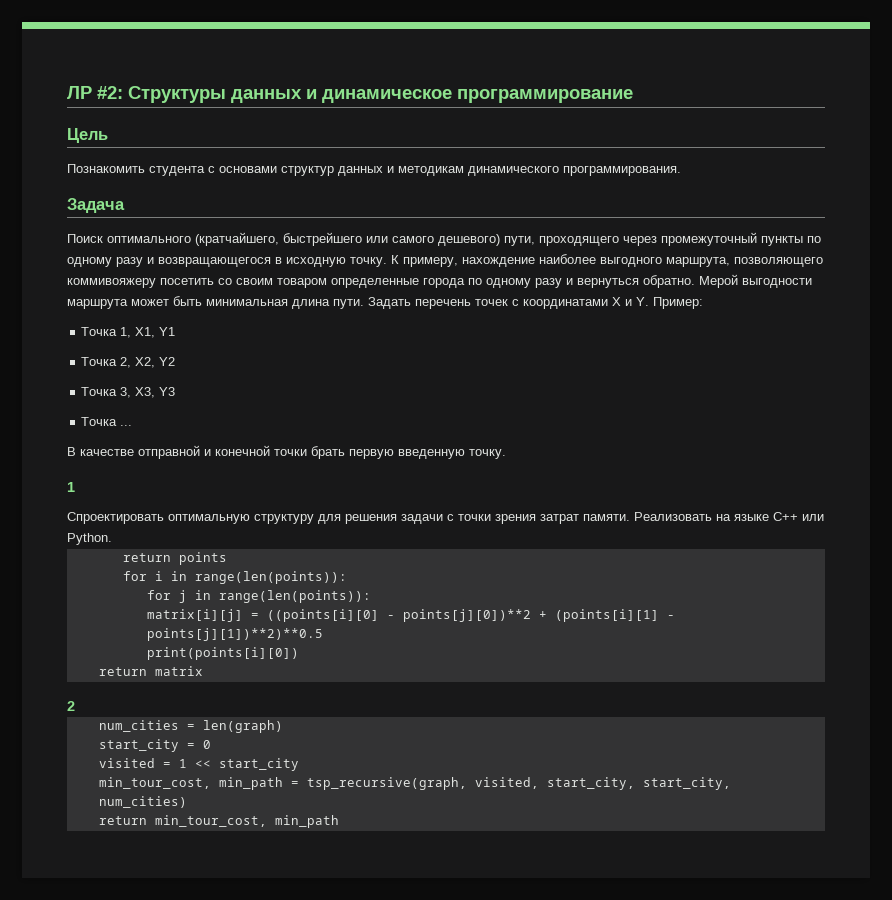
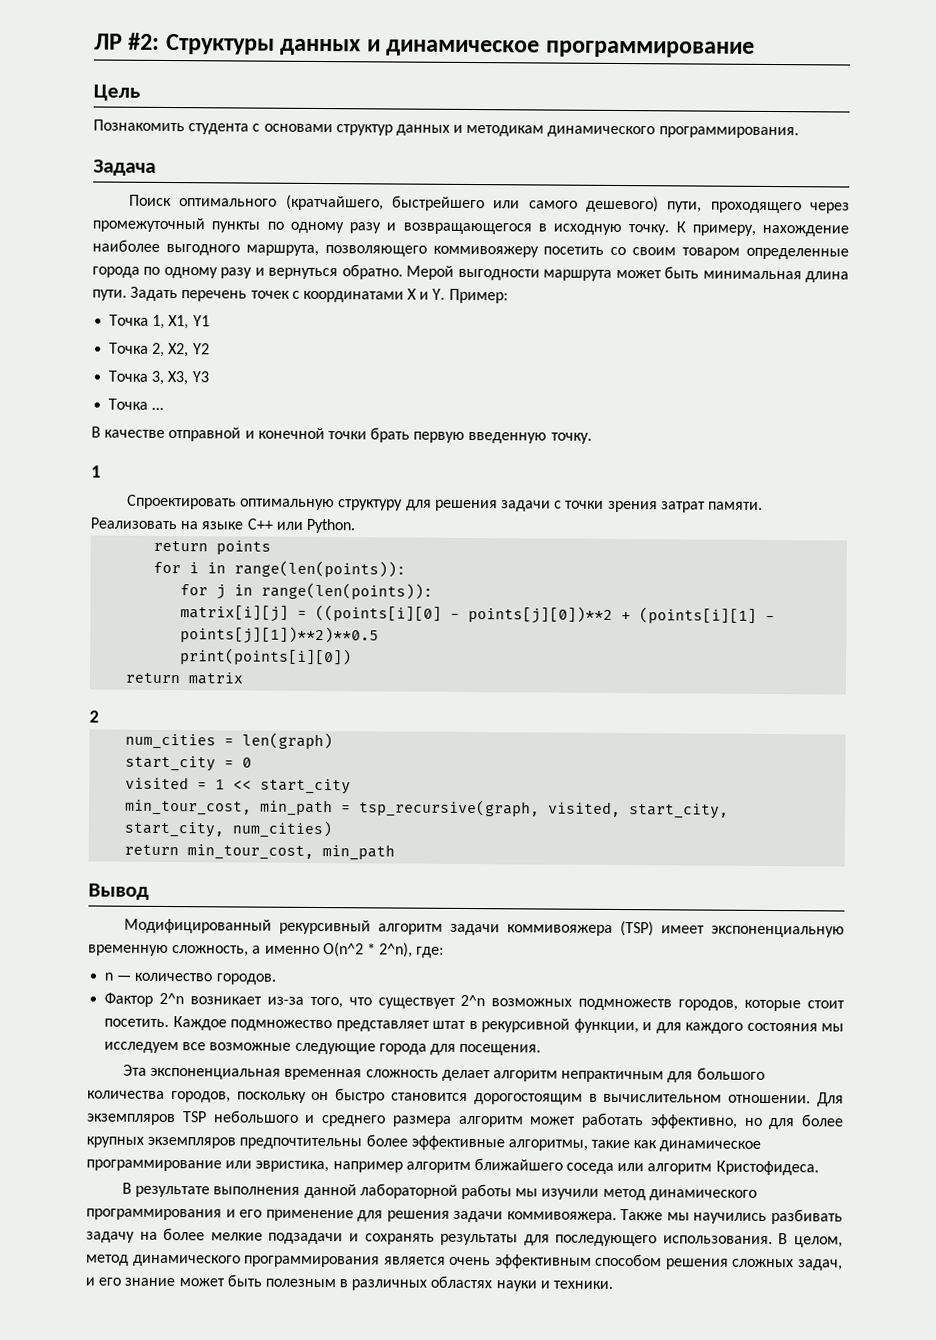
+ Вывод
+ Модифицированный рекурсивный алгоритм задачи коммивояжера (TSP) имеет экспоненциальную временную сложность, а именно O(n^2 * 2^n), где:
+ n — количество городов.
+ Фактор 2^n возникает из-за того, что существует 2^n возможных подмножеств городов, которые стоит посетить. Каждое подмножество представляет штат в рекурсивной функции, и для каждого состояния мы исследуем все возможные следующие города для посещения.
+ Эта экспоненциальная временная сложность делает алгоритм непрактичным для большого количества городов, поскольку он быстро становится дорогостоящим в вычислительном отношении. Для экземпляров TSP небольшого и среднего размера алгоритм может работать эффективно, но для более крупных экземпляров предпочтительны более эффективные алгоритмы, такие как динамическое программирование или эвристика, например алгоритм ближайшего соседа или алгоритм Кристофидеса.
+ В результате выполнения данной лабораторной работы мы изучили метод динамического программирования и его применение для решения задачи коммивояжера. Также мы научились разбивать задачу на более мелкие подзадачи и сохранять результаты для последующего использования. В целом, метод динамического программирования является очень эффективным способом решения сложных задач, и его знание может быть полезным в различных областях науки и техники.

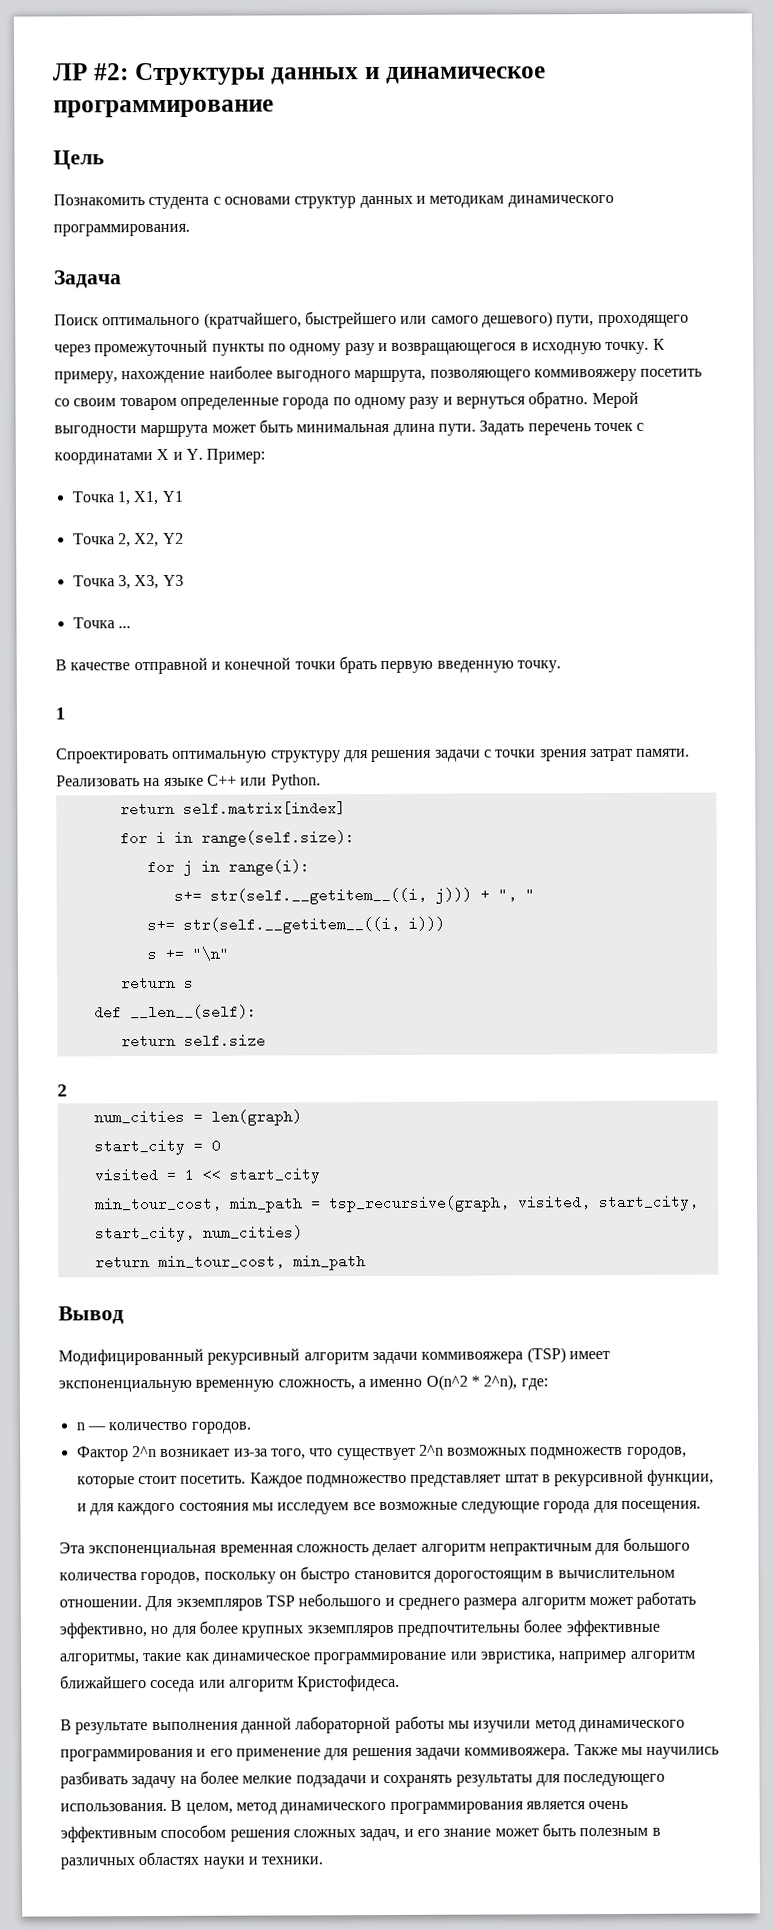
- return points
+ return self.matrix[index]
- for i in range(len(points)):
+ for i in range(self.size):
- for j in range(len(points)):
- matrix[i][j] = ((points[i][0] - points[j][0])**2 + (points[i][1] - points[j][1])**2)**0.5
- print(points[i][0])
- return matrix
+ for j in range(i):
+ s+= str(self.__getitem__((i, j))) + ", "
+ s+= str(self.__getitem__((i, i)))
+ s += "\n"
+ return s
+ def __len__(self):
+ return self.size

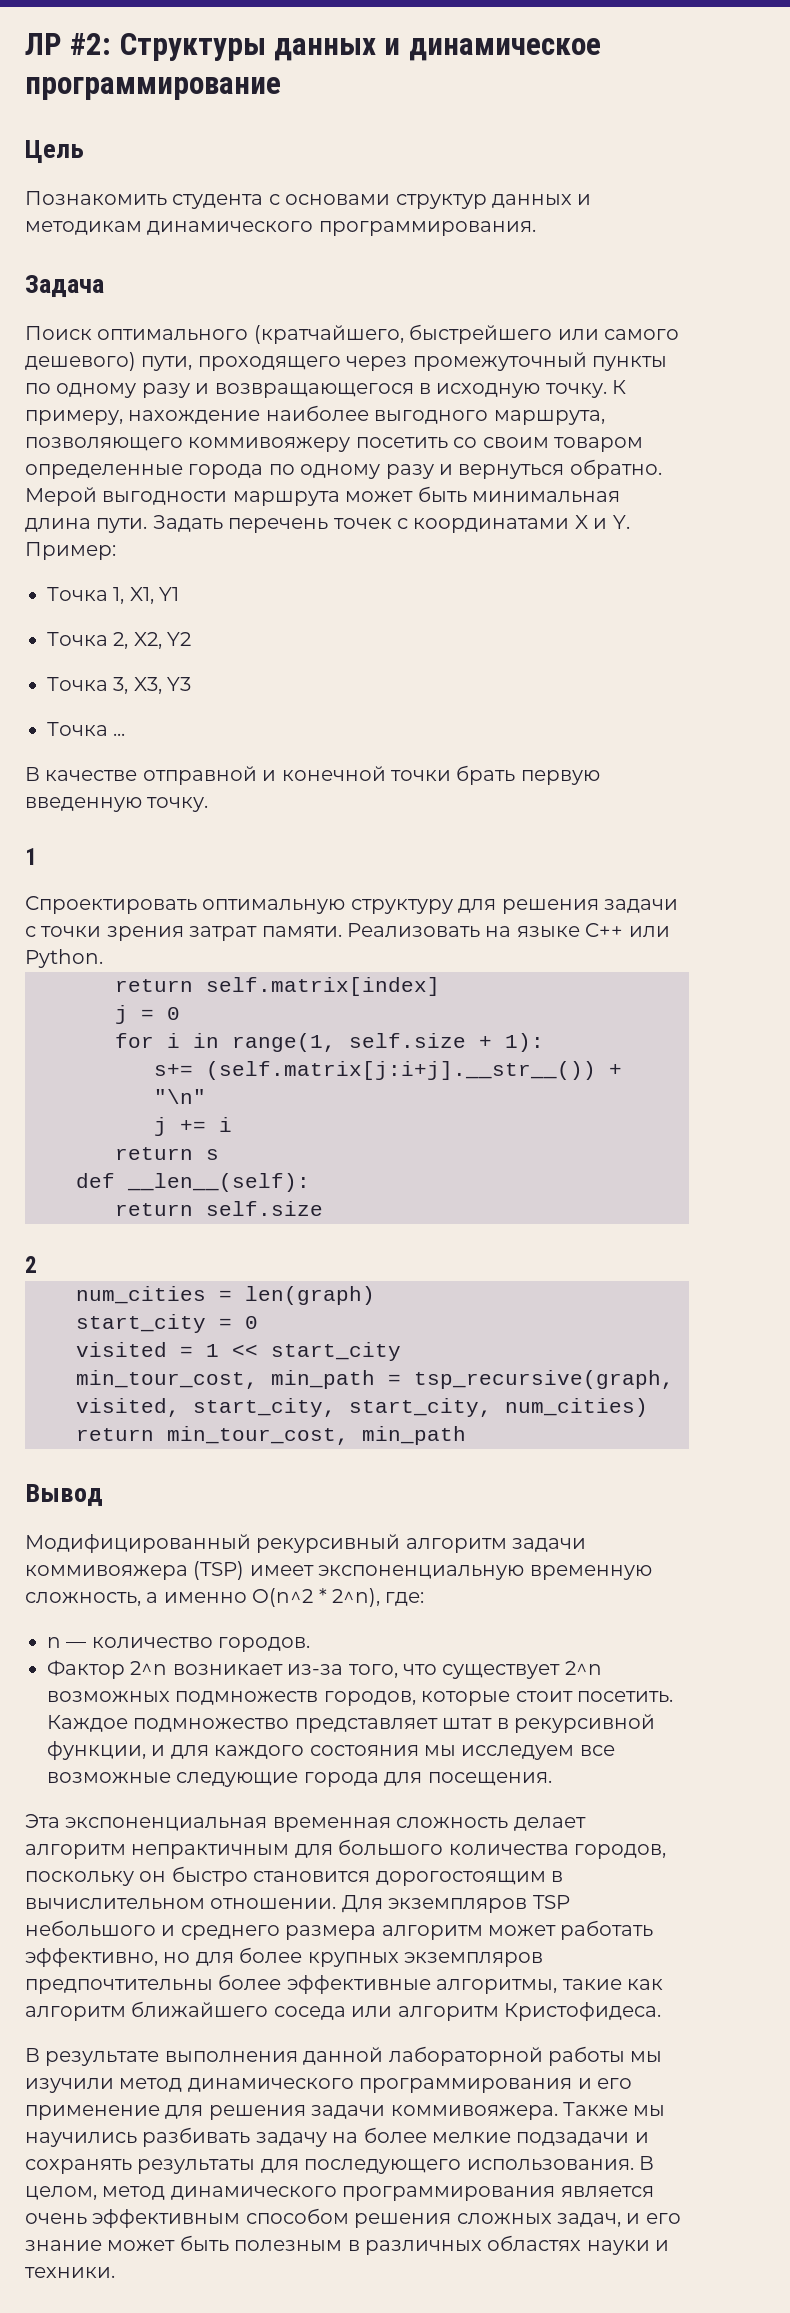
+ j = 0
- for i in range(self.size):
- for j in range(i):
- s+= str(self.__getitem__((i, j))) + ", "
- s+= str(self.__getitem__((i, i)))
- s += "\n"
+ for i in range(1, self.size + 1):
+ s+= (self.matrix[j:i+j].__str__()) + "\n"
+ j += i
- Для экземпляров TSP небольшого и среднего размера алгоритм может работать эффективно, но для более крупных экземпляров предпочтительны более эффективные алгоритмы, такие как динамическое программирование или эвристика, например алгоритм ближайшего соседа или алгоритм Кристофидеса.
+ Для экземпляров TSP небольшого и среднего размера алгоритм может работать эффективно, но для более крупных экземпляров предпочтительны более эффективные алгоритмы, такие как алгоритм ближайшего соседа или алгоритм Кристофидеса.

